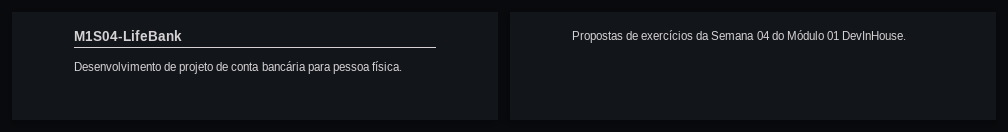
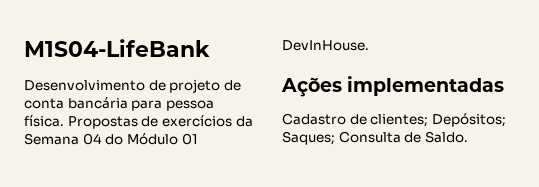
+ Ações implementadas
+ Cadastro de clientes; Depósitos; Saques; Consulta de Saldo.

